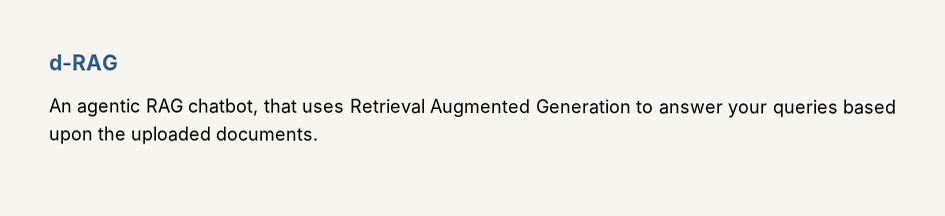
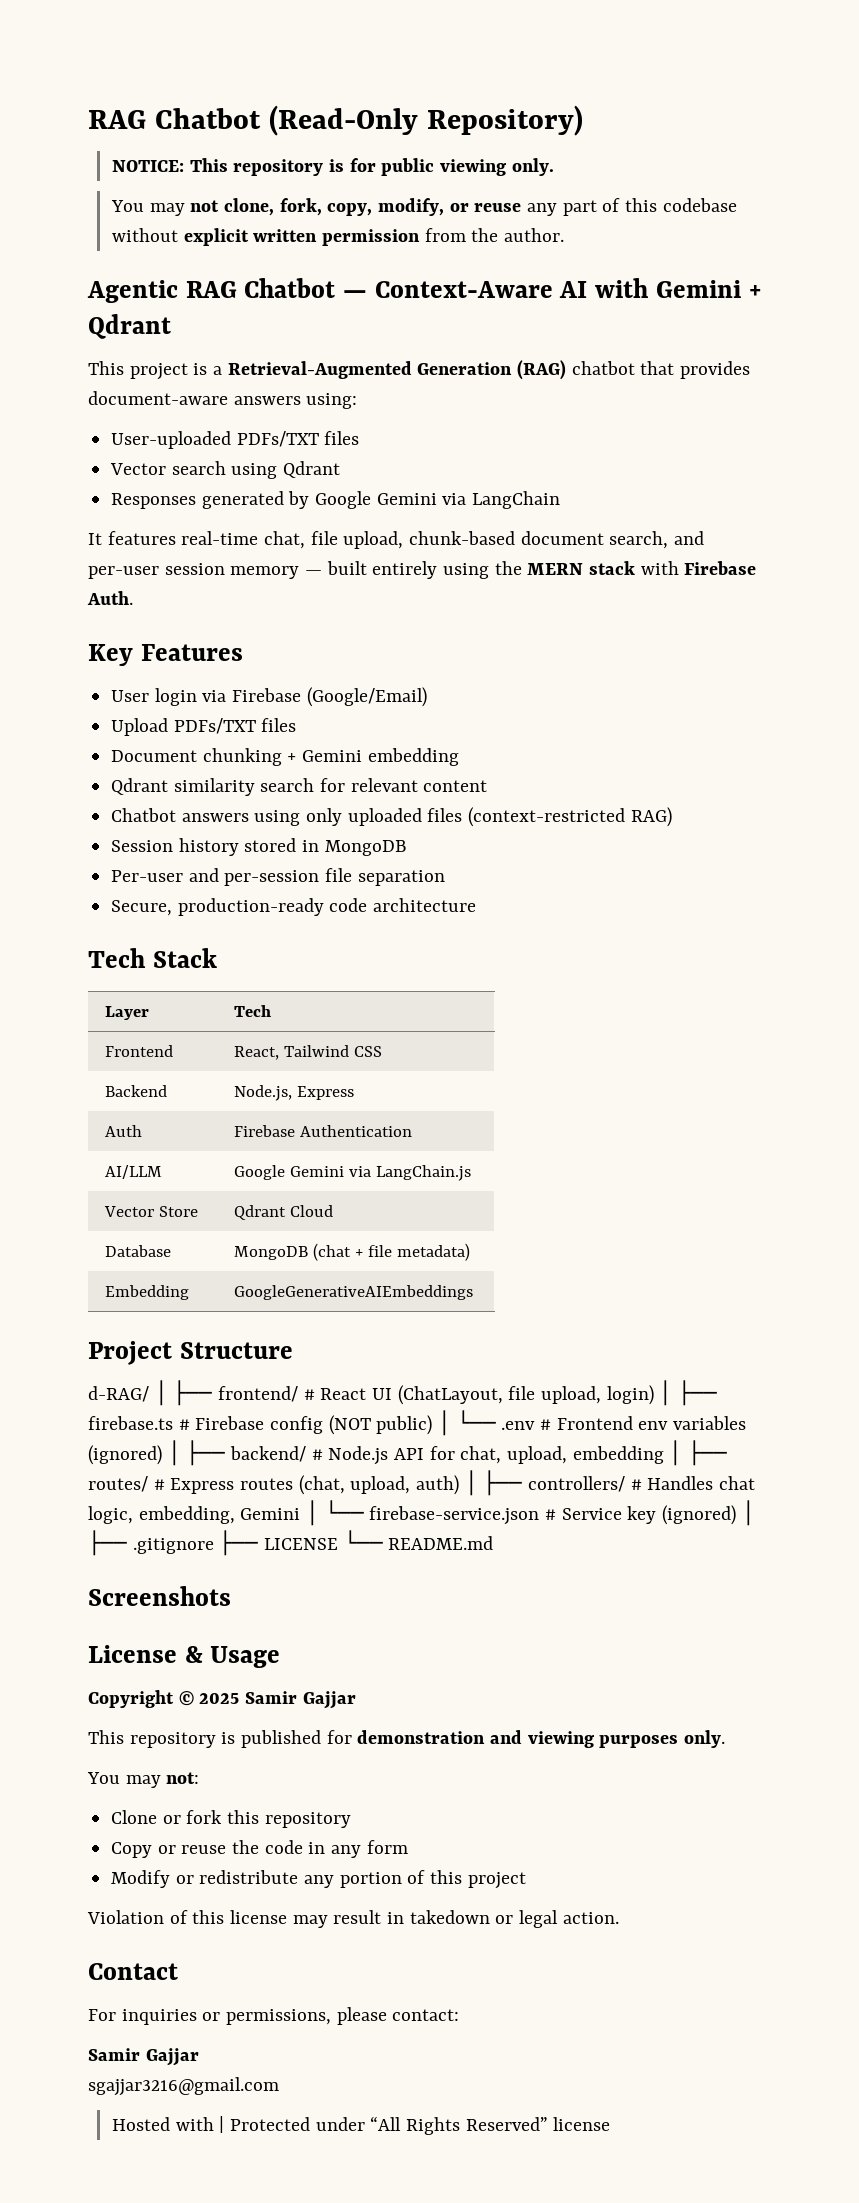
- d-RAG
- An agentic RAG chatbot, that uses Retrieval Augmented Generation to answer your queries based upon the uploaded documents.
+ RAG Chatbot (Read-Only Repository)
+ NOTICE: This repository is for public viewing only.
+ You may not clone, fork, copy, modify, or reuse any part of this codebase without explicit written permission from the author.
+ Agentic RAG Chatbot — Context-Aware AI with Gemini + Qdrant
+ This project is a Retrieval-Augmented Generation (RAG) chatbot that provides document-aware answers using:
+ User-uploaded PDFs/TXT files
+ Vector search using Qdrant
+ Responses generated by Google Gemini via LangChain
+ It features real-time chat, file upload, chunk-based document search, and per-user session memory — built entirely using the MERN stack with Firebase Auth.
+ Key Features
+ User login via Firebase (Google/Email)
+ Upload PDFs/TXT files
+ Document chunking + Gemini embedding
+ Qdrant similarity search for relevant content
+ Chatbot answers using only uploaded files (context-restricted RAG)
+ Session history stored in MongoDB
+ Per-user and per-session file separation
+ Secure, production-ready code architecture
+ Tech Stack
+ Layer | Tech
+ Frontend | React, Tailwind CSS
+ Backend | Node.js, Express
+ Auth | Firebase Authentication
+ AI/LLM | Google Gemini via LangChain.js
+ Vector Store | Qdrant Cloud
+ Database | MongoDB (chat + file metadata)
+ Embedding | GoogleGenerativeAIEmbeddings
+ Project Structure
+ d-RAG/ │ ├── frontend/ # React UI (ChatLayout, file upload, login) │ ├── firebase.ts # Firebase config (NOT public) │ └── .env # Frontend env variables (ignored) │ ├── backend/ # Node.js API for chat, upload, embedding │ ├── routes/ # Express routes (chat, upload, auth) │ ├── controllers/ # Handles chat logic, embedding, Gemini │ └── firebase-service.json # Service key (ignored) │ ├── .gitignore ├── LICENSE └── README.md
+ Screenshots
+ License & Usage
+ Copyright © 2025 Samir Gajjar
+ This repository is published for demonstration and viewing purposes only.
+ You may not:
+ Clone or fork this repository
+ Copy or reuse the code in any form
+ Modify or redistribute any portion of this project
+ Violation of this license may result in takedown or legal action.
+ Contact
+ For inquiries or permissions, please contact:
+ Samir Gajjar
+ sgajjar3216@gmail.com
+ Hosted with | Protected under “All Rights Reserved” license

